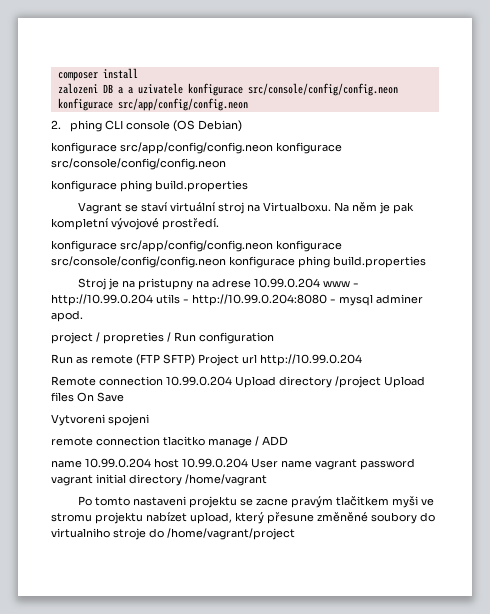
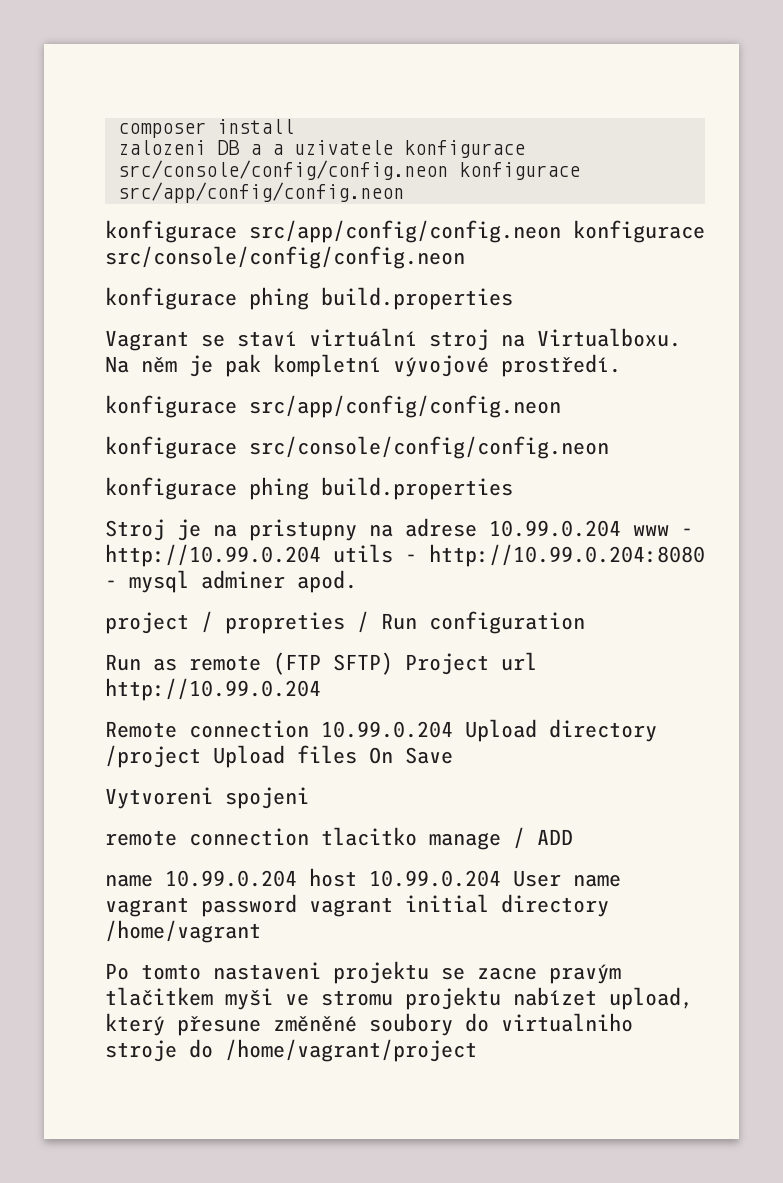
- 2. phing CLI console (OS Debian)
  Na něm je pak kompletní vývojové prostředí.
- konfigurace src/app/config/config.neon konfigurace src/console/config/config.neon konfigurace phing build.properties
+ konfigurace src/app/config/config.neon
+ konfigurace src/console/config/config.neon
+ konfigurace phing build.properties

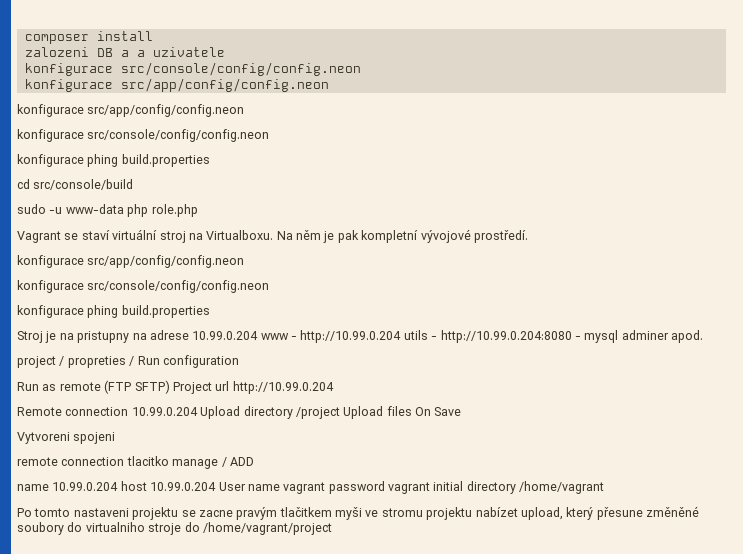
- zalozeni DB a a uzivatele konfigurace src/console/config/config.neon konfigurace src/app/config/config.neon
- konfigurace src/app/config/config.neon konfigurace src/console/config/config.neon
+ zalozeni DB a a uzivatele
+ konfigurace src/console/config/config.neon
+ konfigurace src/app/config/config.neon
+ konfigurace src/app/config/config.neon
+ konfigurace src/console/config/config.neon
  konfigurace phing build.properties
+ cd src/console/build
+ sudo -u www-data php role.php

